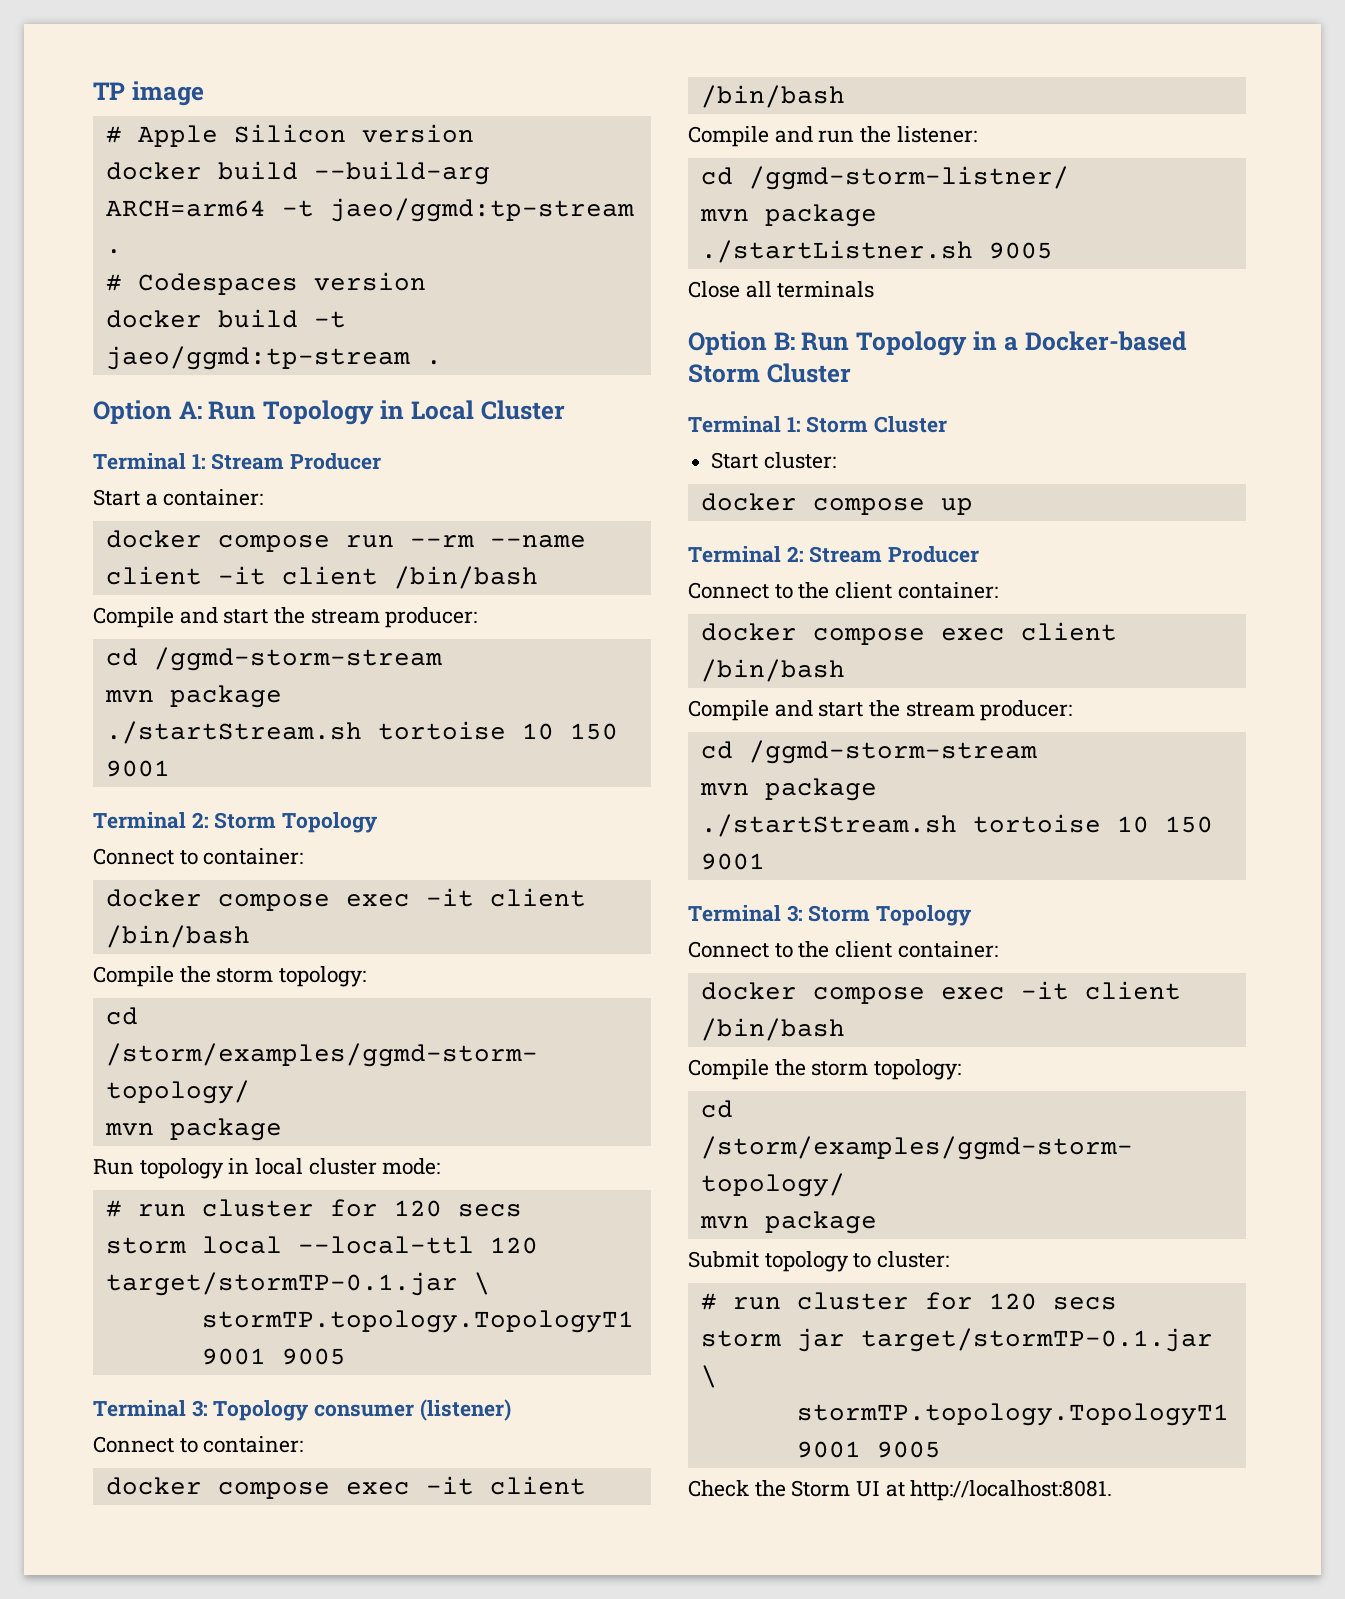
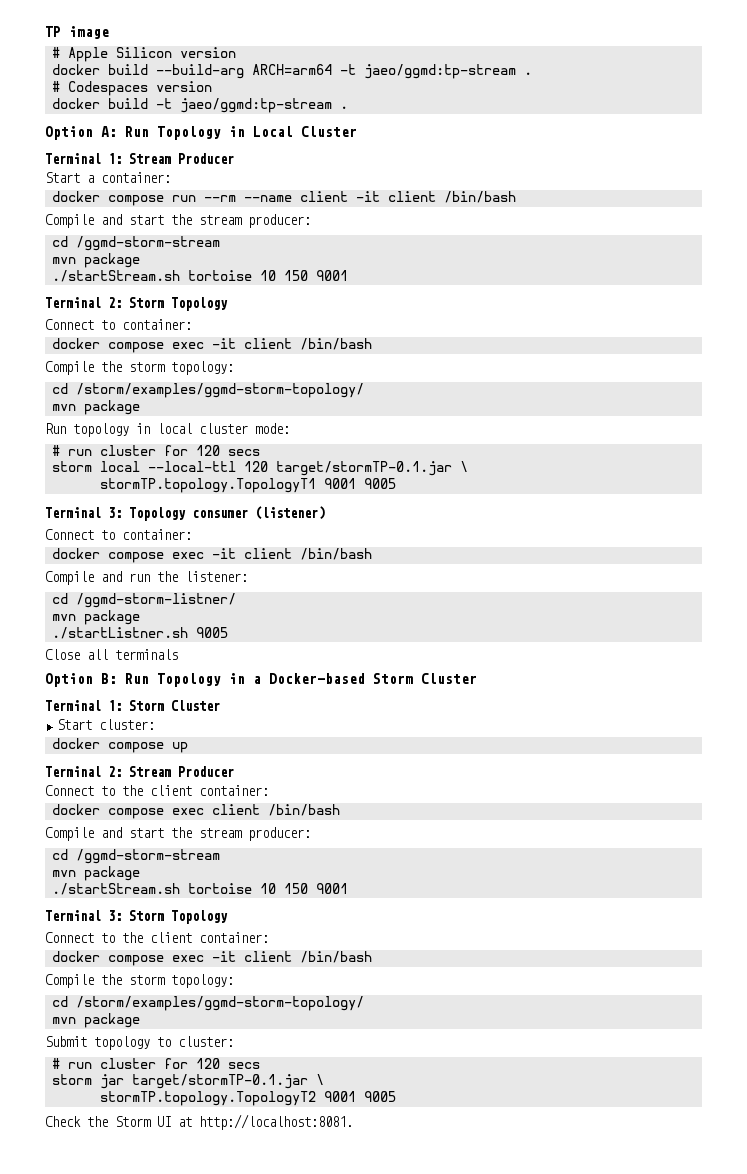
  storm jar target/stormTP-0.1.jar \
- stormTP.topology.TopologyT1 9001 9005
+ stormTP.topology.TopologyT2 9001 9005

